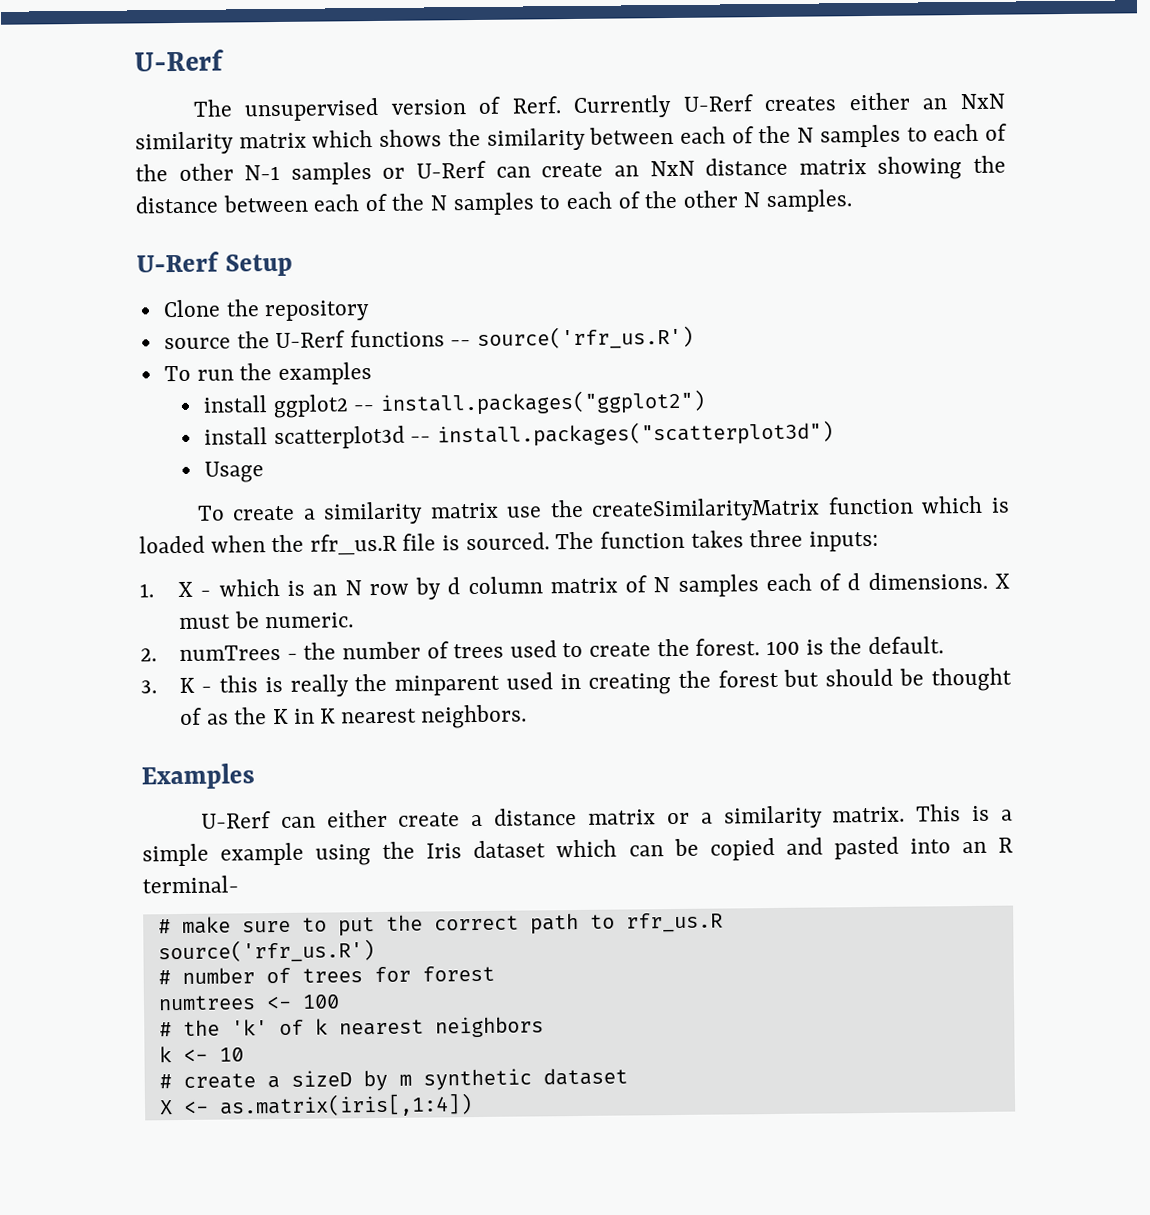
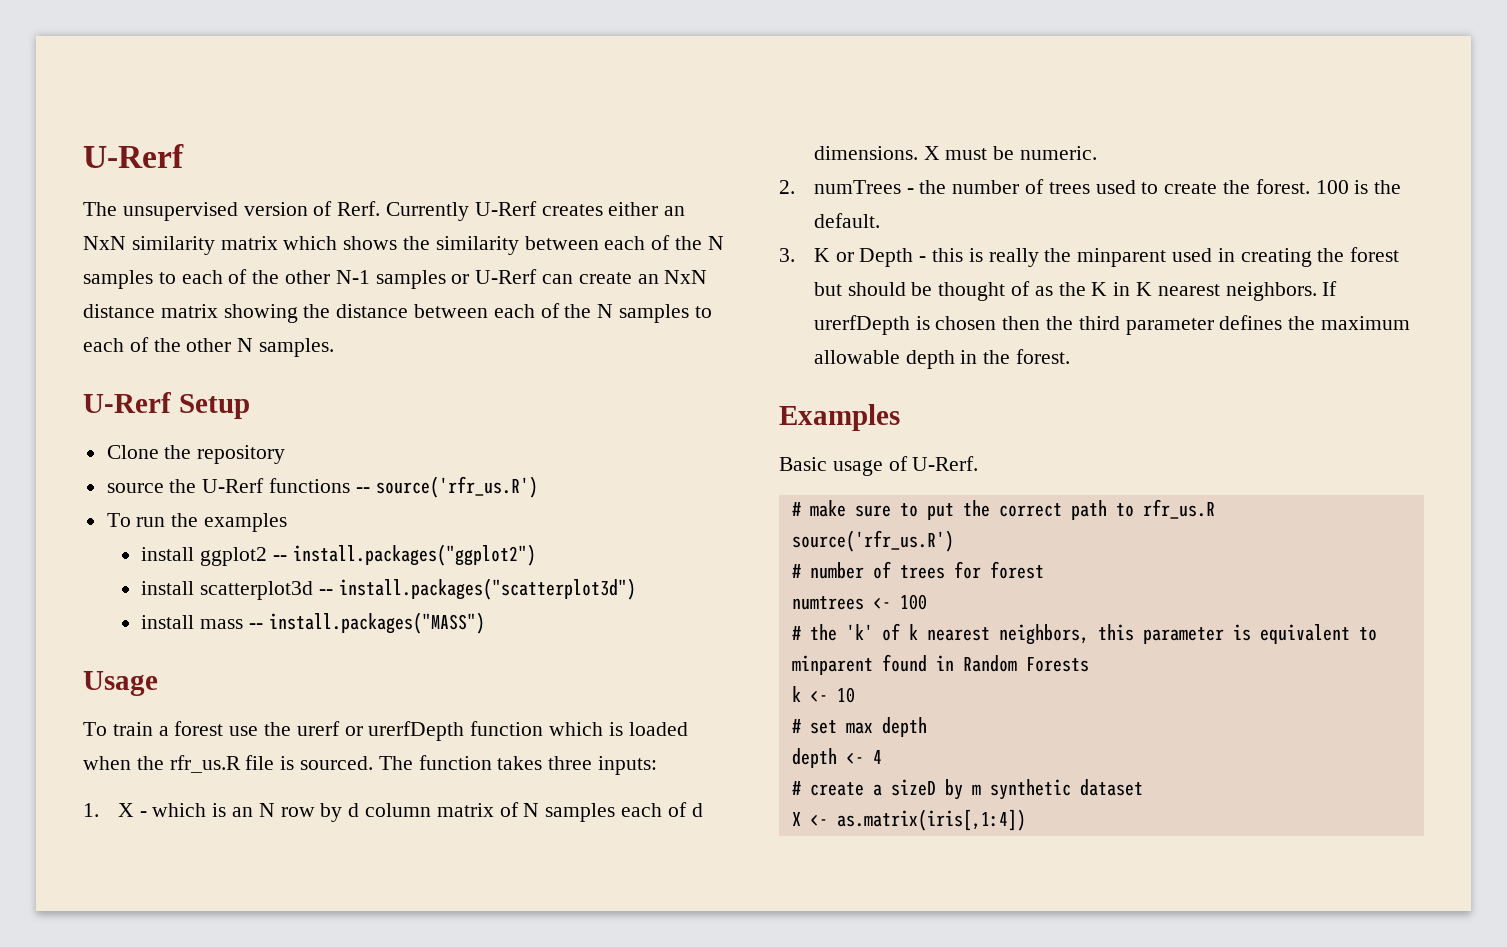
+ install mass -- install.packages("MASS")
  Usage
- To create a similarity matrix use the createSimilarityMatrix function which is loaded when the rfr_us.R file is sourced.
+ To train a forest use the urerf or urerfDepth function which is loaded when the rfr_us.R file is sourced.
- 3. K - this is really the minparent used in creating the forest but should be thought of as the K in K nearest neighbors.
+ 3. K or Depth - this is really the minparent used in creating the forest but should be thought of as the K in K nearest neighbors. If urerfDepth is chosen then the third parameter defines the maximum allowable depth in the forest.
  Examples
- U-Rerf can either create a distance matrix or a similarity matrix. This is a simple example using the Iris dataset which can be copied and pasted into an R terminal-
+ Basic usage of U-Rerf.
- # the 'k' of k nearest neighbors
+ # the 'k' of k nearest neighbors, this parameter is equivalent to minparent found in Random Forests
  k <- 10
+ # set max depth
+ depth <- 4

